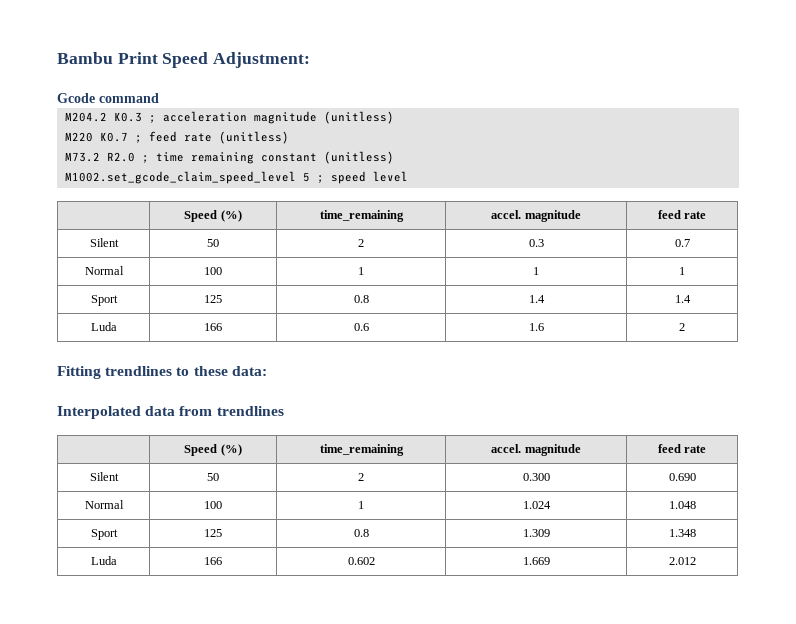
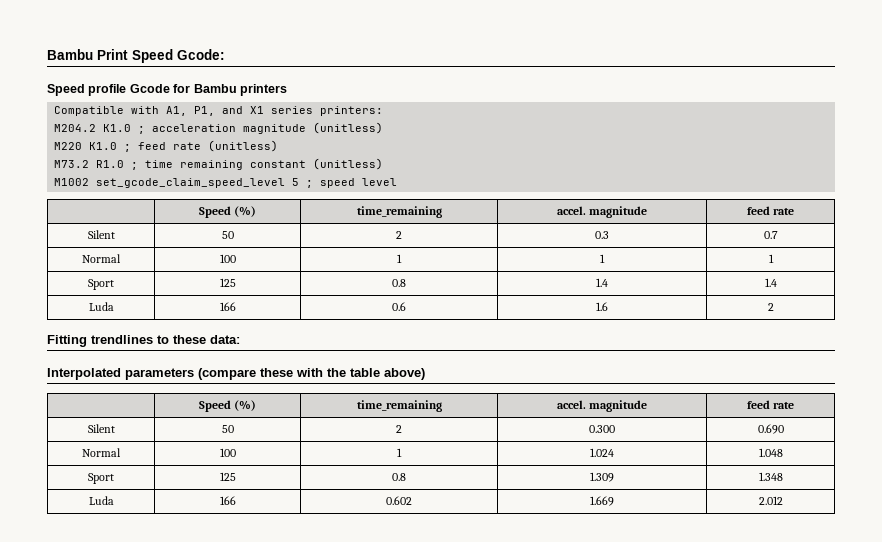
- Bambu Print Speed Adjustment:
- Gcode command
+ Bambu Print Speed Gcode:
+ Speed profile Gcode for Bambu printers
+ Compatible with A1, P1, and X1 series printers:
- M204.2 K0.3 ; acceleration magnitude (unitless)
+ M204.2 K1.0 ; acceleration magnitude (unitless)
- M220 K0.7 ; feed rate (unitless)
+ M220 K1.0 ; feed rate (unitless)
- M73.2 R2.0 ; time remaining constant (unitless)
+ M73.2 R1.0 ; time remaining constant (unitless)
- M1002.set_gcode_claim_speed_level 5 ; speed level
+ M1002 set_gcode_claim_speed_level 5 ; speed level
- Interpolated data from trendlines
+ Interpolated parameters (compare these with the table above)

